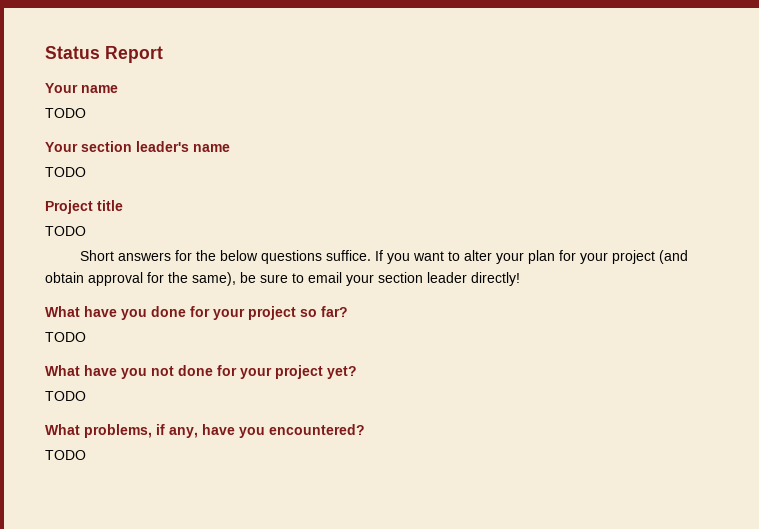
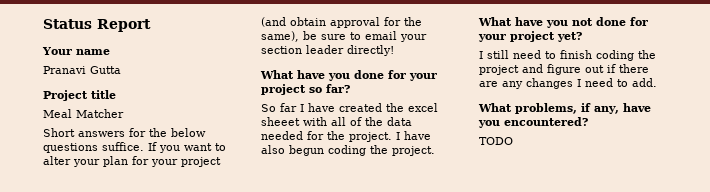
  Your name
- TODO
- Your section leader's name
- TODO
+ Pranavi Gutta
  Project title
- TODO
+ Meal Matcher
  What have you done for your project so far?
- TODO
+ So far I have created the excel sheeet with all of the data needed for the project. I have also begun coding the project.
  What have you not done for your project yet?
- TODO
+ I still need to finish coding the project and figure out if there are any changes I need to add.

